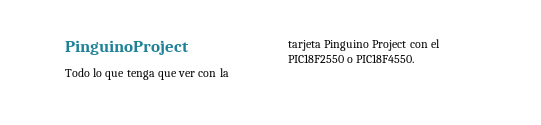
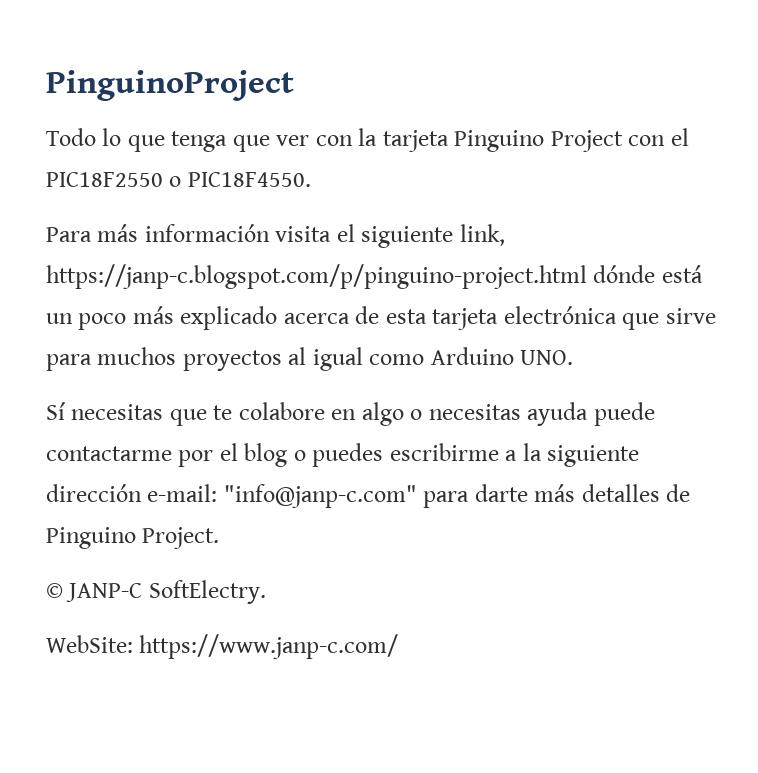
+ Para más información visita el siguiente link, https://janp-c.blogspot.com/p/pinguino-project.html dónde está un poco más explicado acerca de esta tarjeta electrónica que sirve para muchos proyectos al igual como Arduino UNO.
+ Sí necesitas que te colabore en algo o necesitas ayuda puede contactarme por el blog o puedes escribirme a la siguiente dirección e-mail: "info@janp-c.com" para darte más detalles de Pinguino Project.
+ © JANP-C SoftElectry.
+ WebSite: https://www.janp-c.com/

